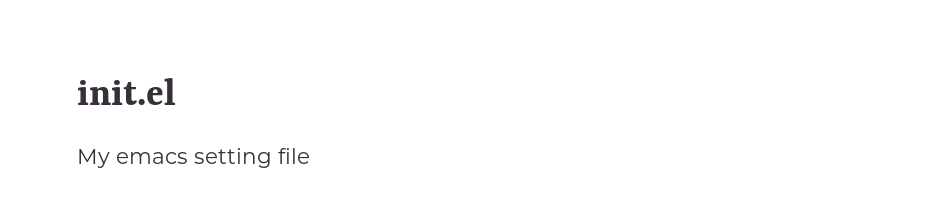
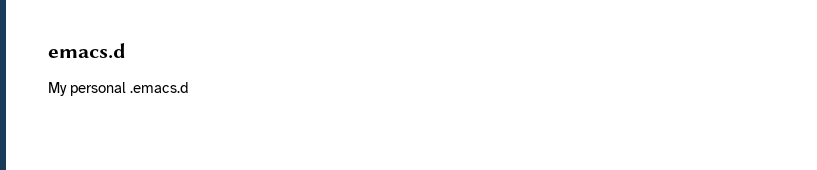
- init.el
+ emacs.d
- My emacs setting file
+ My personal .emacs.d

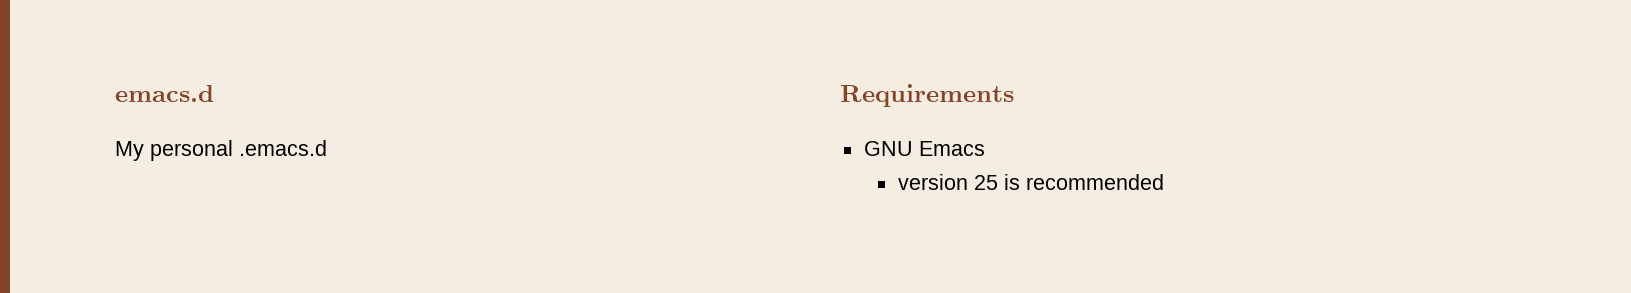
+ Requirements
+ GNU Emacs
+ version 25 is recommended

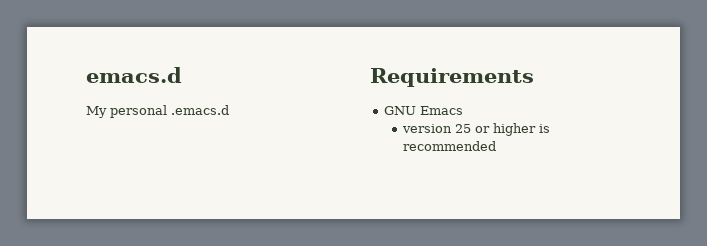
- version 25 is recommended
+ version 25 or higher is recommended

